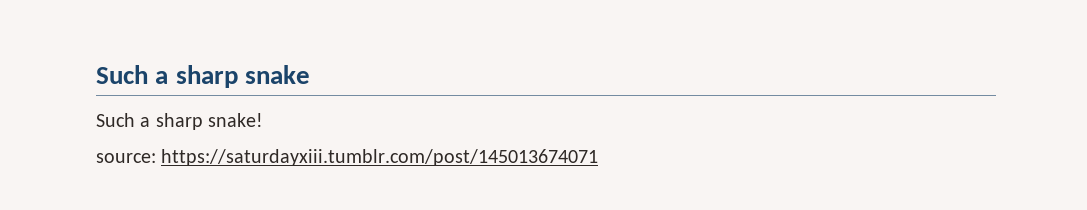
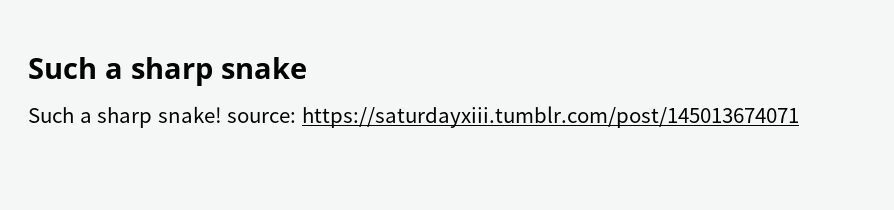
- Such a sharp snake!
- source: https://saturdayxiii.tumblr.com/post/145013674071
+ Such a sharp snake! source: https://saturdayxiii.tumblr.com/post/145013674071

